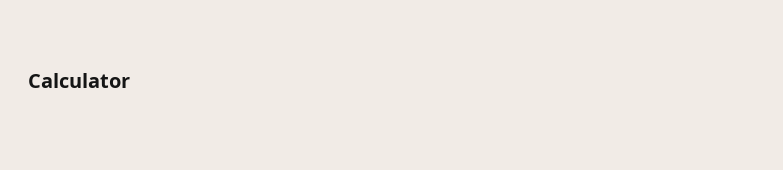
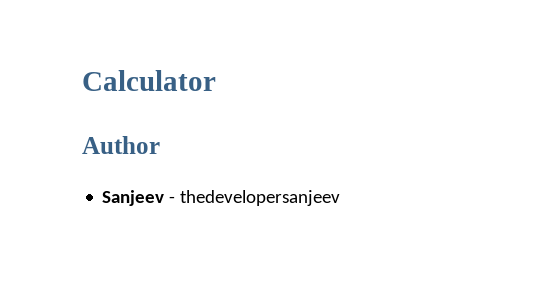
+ Author
+ Sanjeev - thedevelopersanjeev

